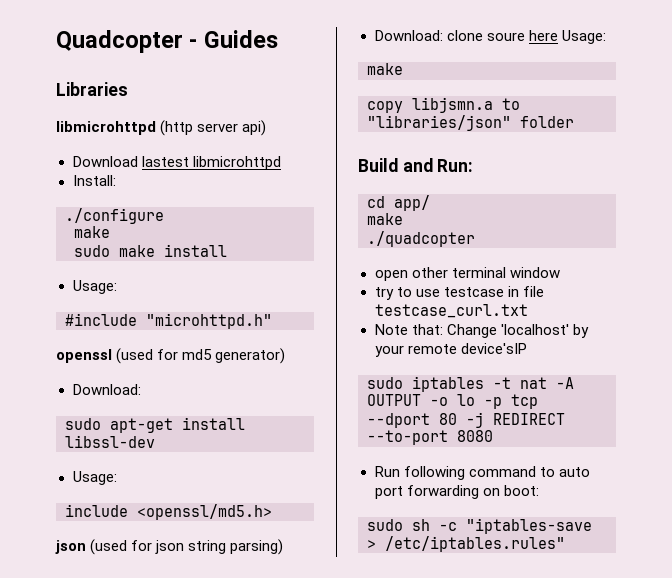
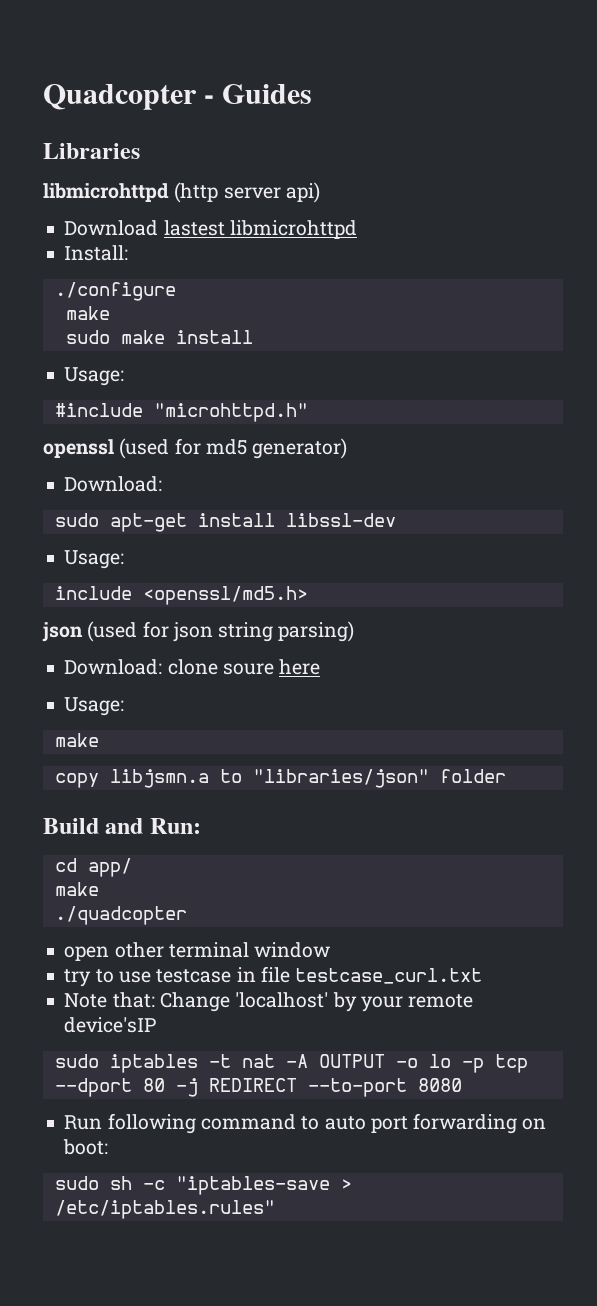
- Download: clone soure here Usage:
+ Download: clone soure here
+ Usage:

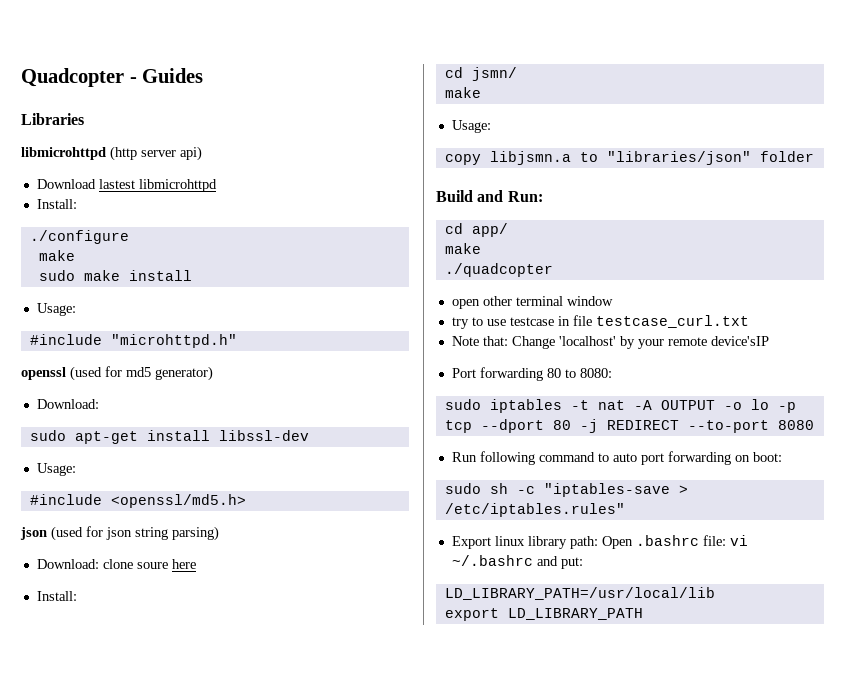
- include <openssl/md5.h>
+ #include <openssl/md5.h>
  Download: clone soure here
+ Install:
+ cd jsmn/
+ make
  Usage:
- make
+ Port forwarding 80 to 8080:
+ Export linux library path: Open .bashrc file: vi ~/.bashrc and put:
+ LD_LIBRARY_PATH=/usr/local/lib
+ export LD_LIBRARY_PATH

